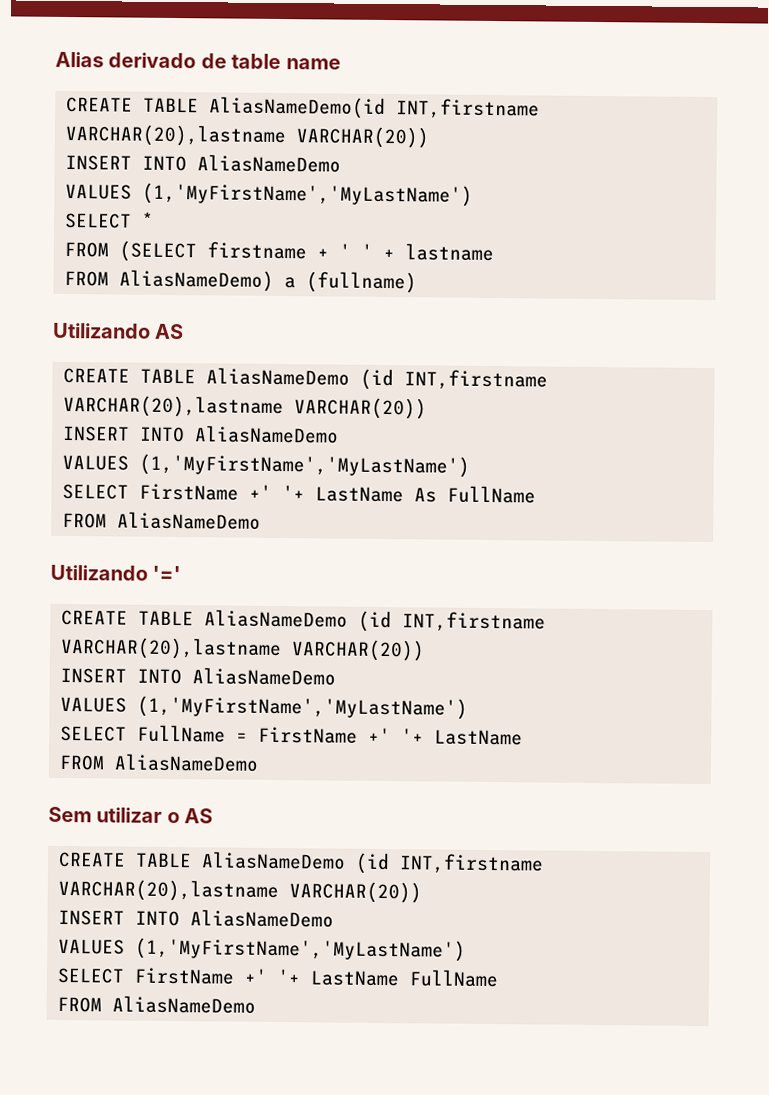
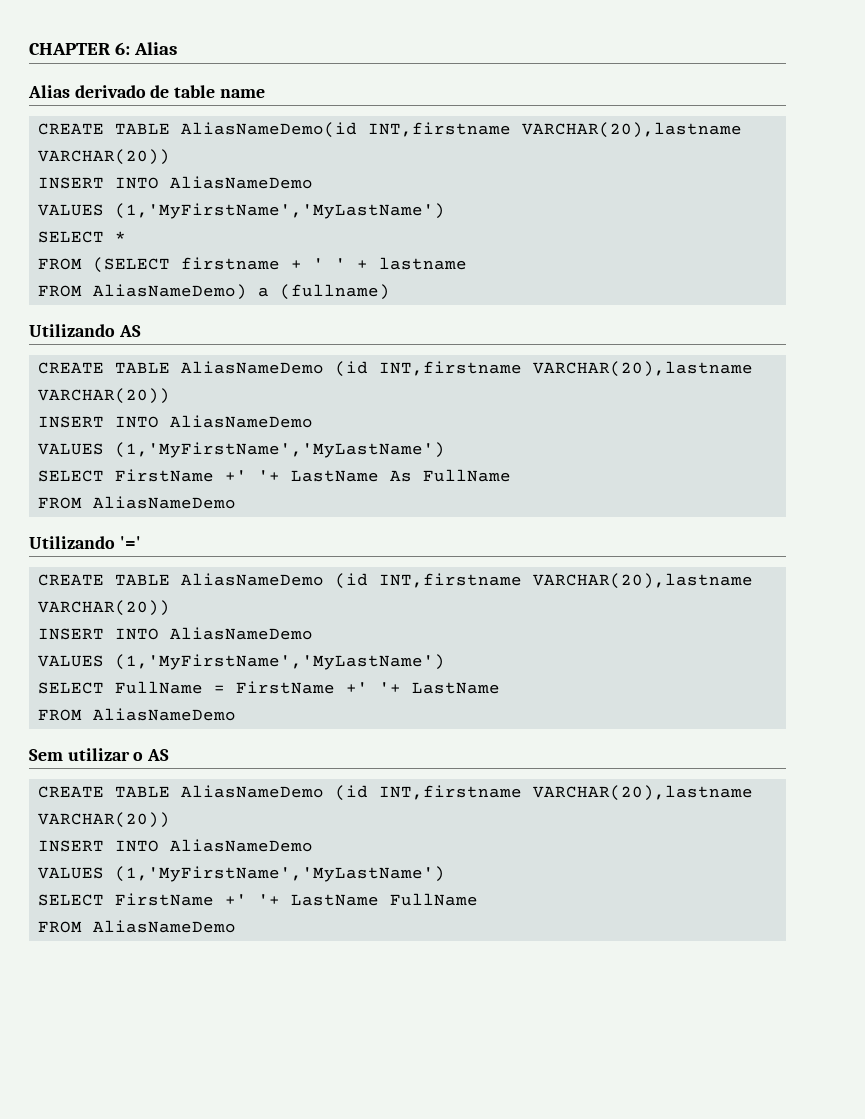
+ CHAPTER 6: Alias

